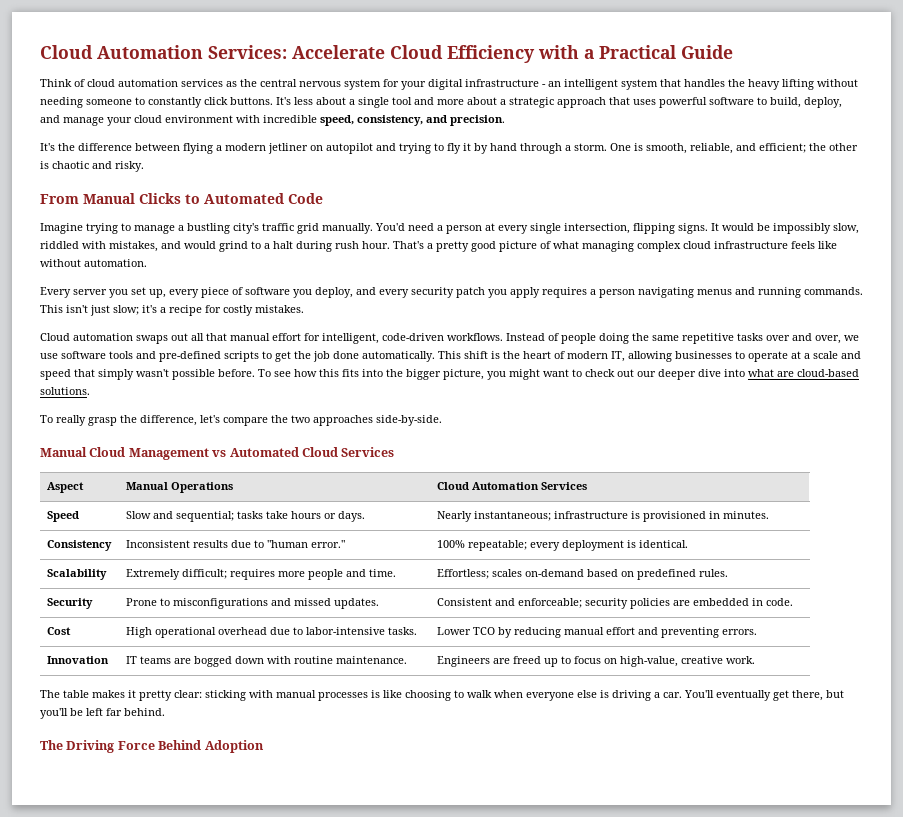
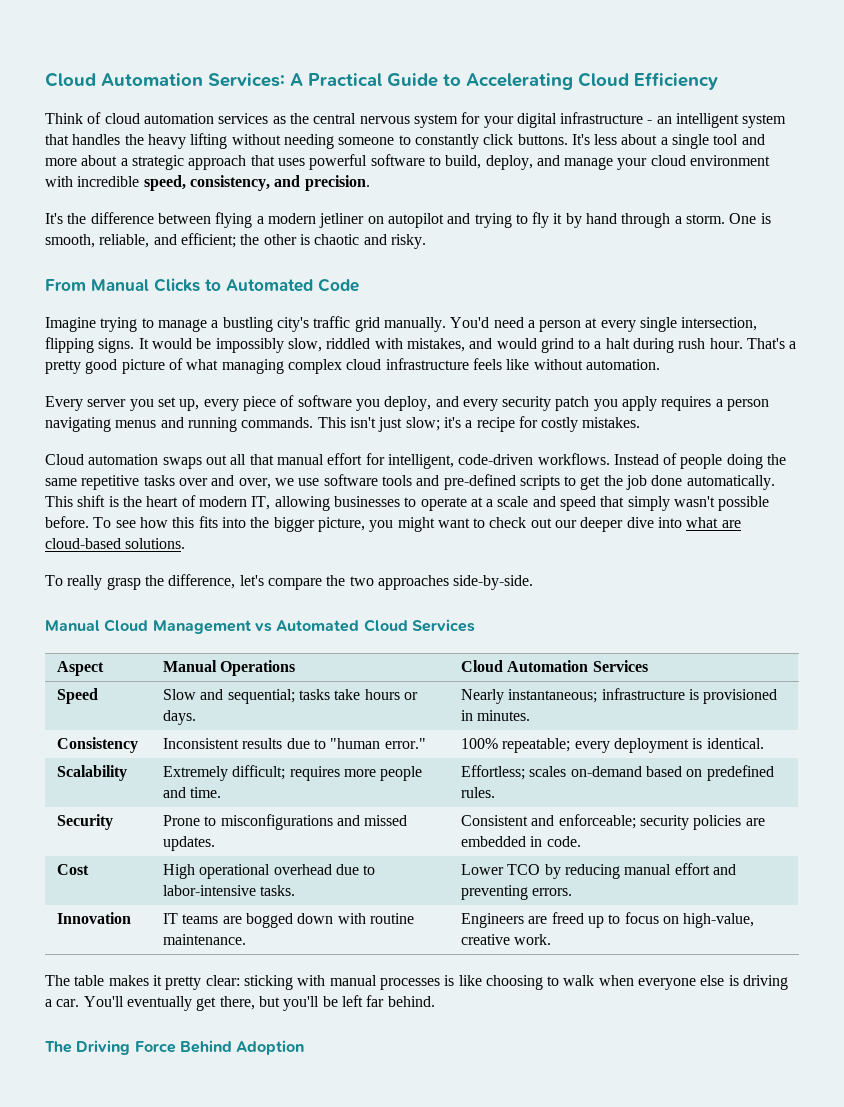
- Cloud Automation Services: Accelerate Cloud Efficiency with a Practical Guide
+ Cloud Automation Services: A Practical Guide to Accelerating Cloud Efficiency

